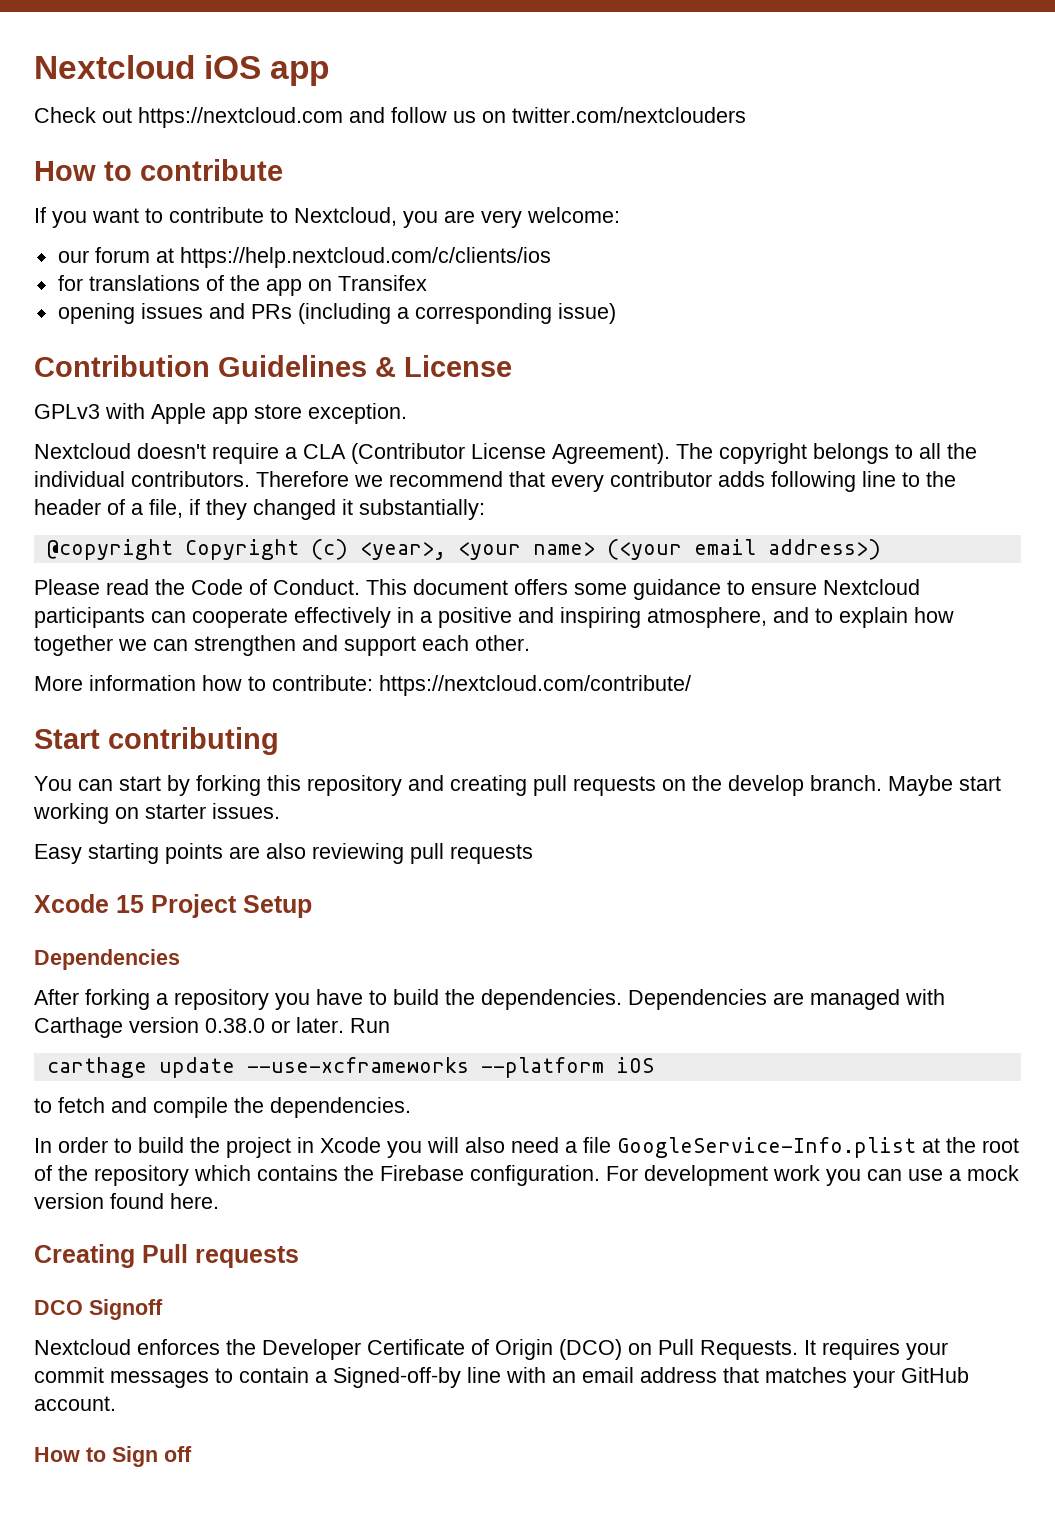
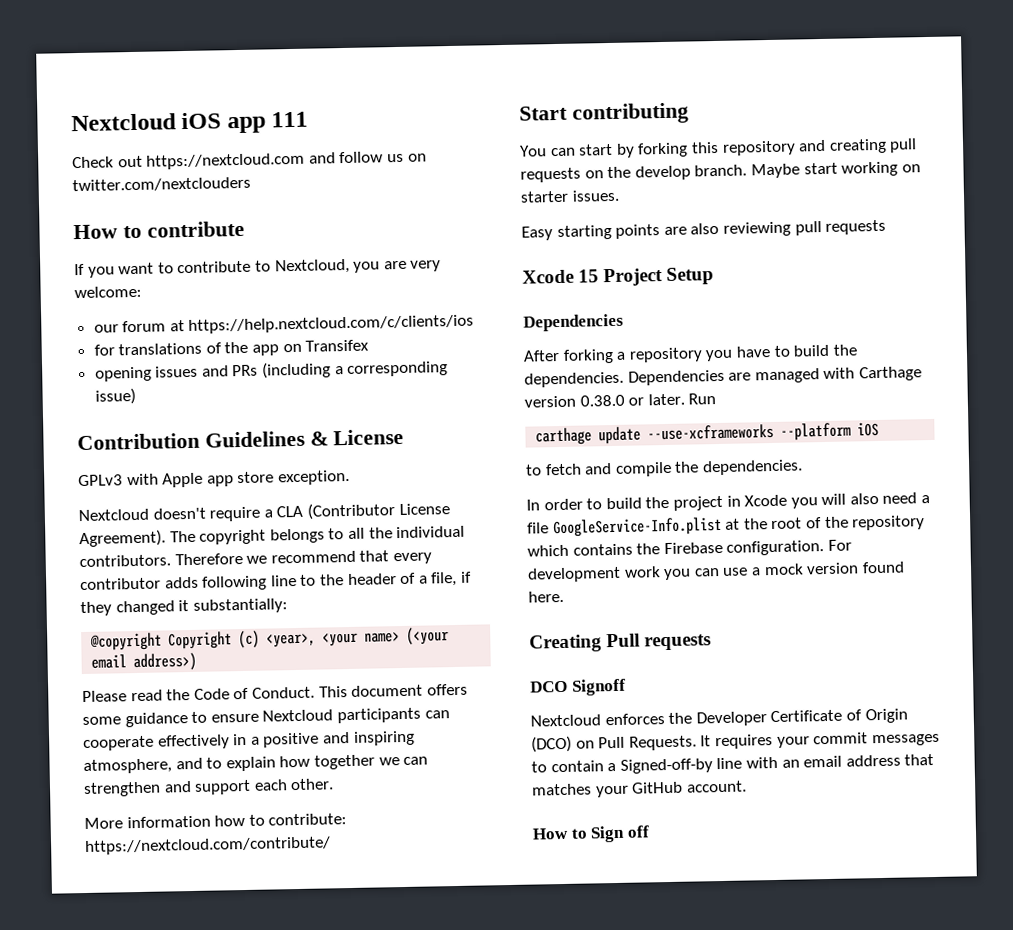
- Nextcloud iOS app
+ Nextcloud iOS app 111

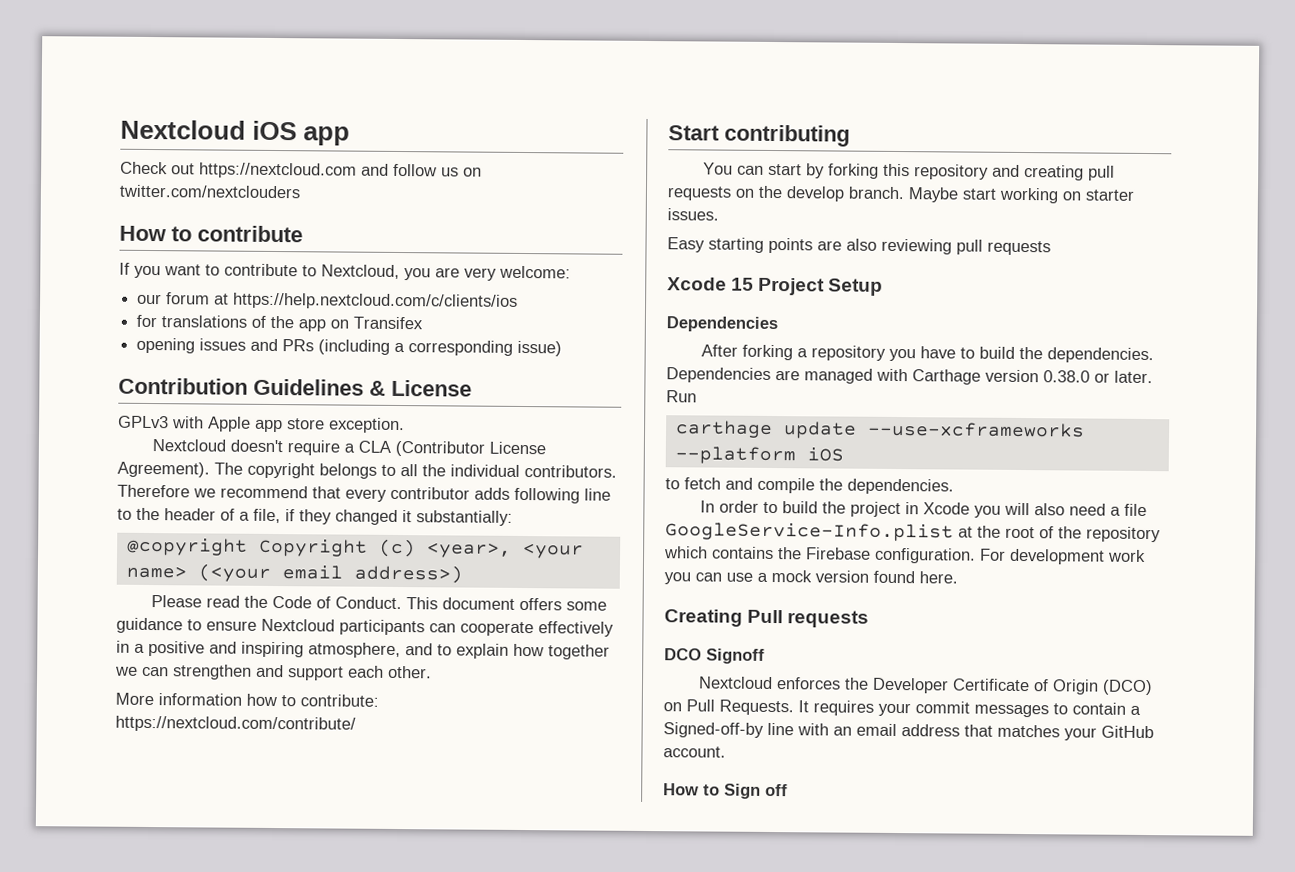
- Nextcloud iOS app 111
+ Nextcloud iOS app

